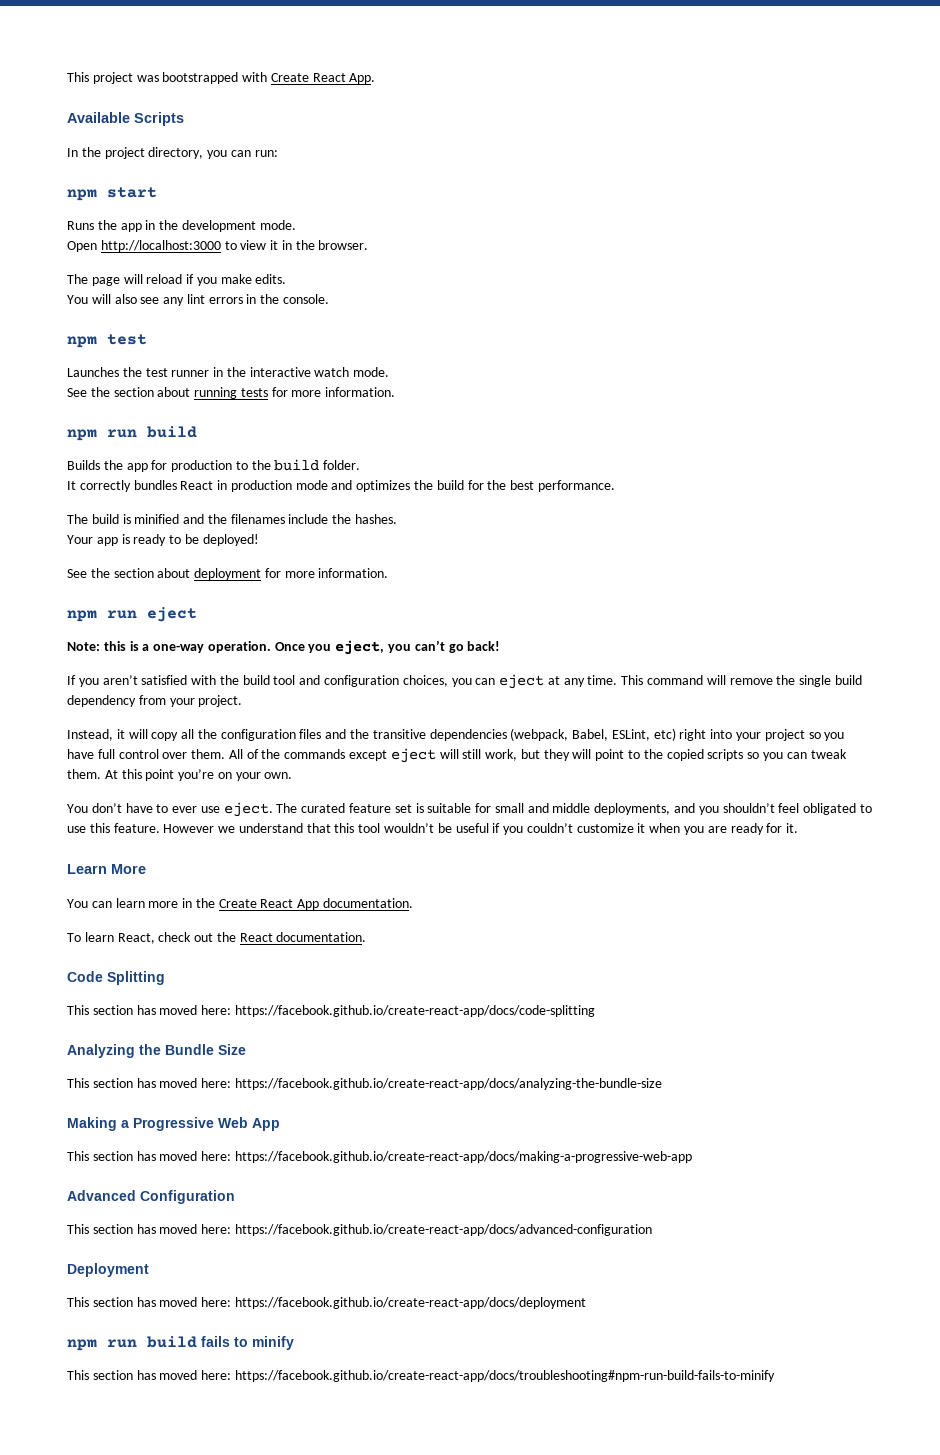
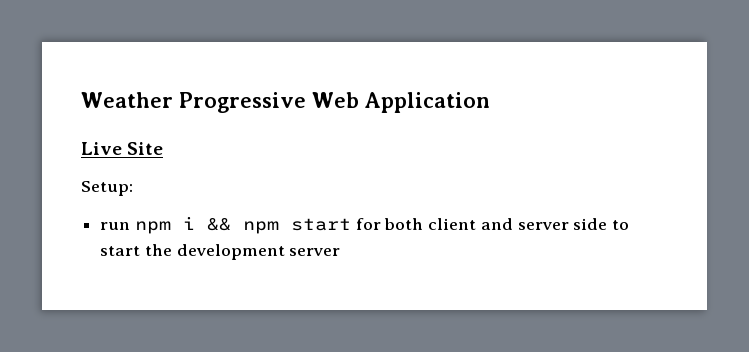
- This project was bootstrapped with Create React App.
- Available Scripts
- In the project directory, you can run:
- npm start
- Runs the app in the development mode.
- Open http://localhost:3000 to view it in the browser.
- The page will reload if you make edits.
- You will also see any lint errors in the console.
- npm test
- Launches the test runner in the interactive watch mode.
- See the section about running tests for more information.
- npm run build
- Builds the app for production to the build folder.
- It correctly bundles React in production mode and optimizes the build for the best performance.
- The build is minified and the filenames include the hashes.
- Your app is ready to be deployed!
- See the section about deployment for more information.
- npm run eject
- Note: this is a one-way operation. Once you eject, you can’t go back!
- If you aren’t satisfied with the build tool and configuration choices, you can eject at any time. This command will remove the single build dependency from your project.
- Instead, it will copy all the configuration files and the transitive dependencies (webpack, Babel, ESLint, etc) right into your project so you have full control over them. All of the commands except eject will still work, but they will point to the copied scripts so you can tweak them. At this point you’re on your own.
- You don’t have to ever use eject. The curated feature set is suitable for small and middle deployments, and you shouldn’t feel obligated to use this feature. However we understand that this tool wouldn’t be useful if you couldn’t customize it when you are ready for it.
- Learn More
- You can learn more in the Create React App documentation.
- To learn React, check out the React documentation.
- Code Splitting
- This section has moved here: https://facebook.github.io/create-react-app/docs/code-splitting
- Analyzing the Bundle Size
- This section has moved here: https://facebook.github.io/create-react-app/docs/analyzing-the-bundle-size
- Making a Progressive Web App
- This section has moved here: https://facebook.github.io/create-react-app/docs/making-a-progressive-web-app
- Advanced Configuration
- This section has moved here: https://facebook.github.io/create-react-app/docs/advanced-configuration
- Deployment
- This section has moved here: https://facebook.github.io/create-react-app/docs/deployment
- npm run build fails to minify
- This section has moved here: https://facebook.github.io/create-react-app/docs/troubleshooting#npm-run-build-fails-to-minify
+ Weather Progressive Web Application
+ Live Site
+ Setup:
+ run npm i && npm start for both client and server side to start the development server

